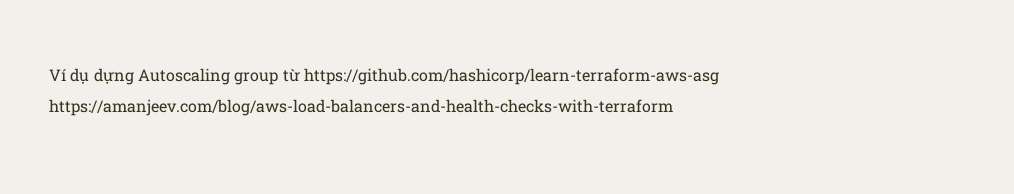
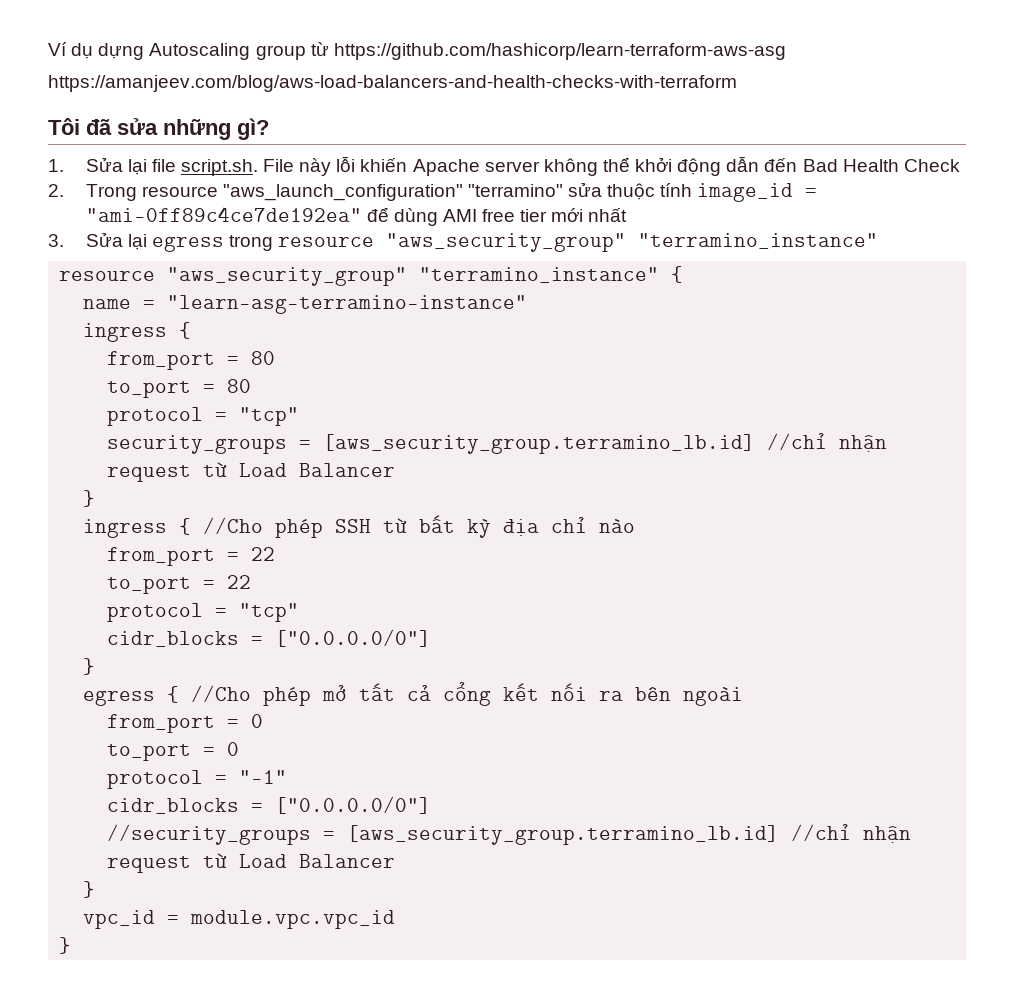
+ Tôi đã sửa những gì?
+ 1. Sửa lại file script.sh. File này lỗi khiến Apache server không thể khởi động dẫn đến Bad Health Check
+ 2. Trong resource "aws_launch_configuration" "terramino" sửa thuộc tính image_id = "ami-0ff89c4ce7de192ea" để dùng AMI free tier mới nhất
+ 3. Sửa lại egress trong resource "aws_security_group" "terramino_instance"
+ resource "aws_security_group" "terramino_instance" {
+ name = "learn-asg-terramino-instance"
+ ingress {
+ from_port = 80
+ to_port = 80
+ protocol = "tcp"
+ security_groups = [aws_security_group.terramino_lb.id] //chỉ nhận request từ Load Balancer
+ }
+ ingress { //Cho phép SSH từ bất kỳ địa chỉ nào
+ from_port = 22
+ to_port = 22
+ protocol = "tcp"
+ cidr_blocks = ["0.0.0.0/0"]
+ }
+ egress { //Cho phép mở tất cả cổng kết nối ra bên ngoài
+ from_port = 0
+ to_port = 0
+ protocol = "-1"
+ cidr_blocks = ["0.0.0.0/0"]
+ //security_groups = [aws_security_group.terramino_lb.id] //chỉ nhận request từ Load Balancer
+ }
+ vpc_id = module.vpc.vpc_id
+ }

